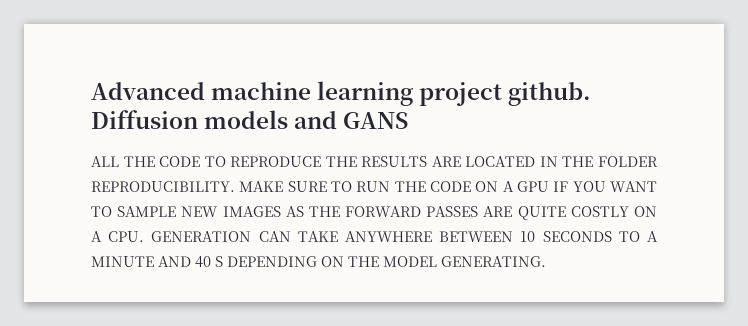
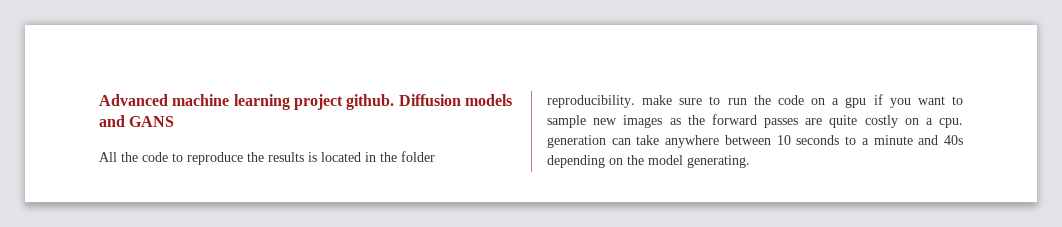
- ALL THE CODE TO REPRODUCE THE RESULTS ARE LOCATED IN THE FOLDER REPRODUCIBILITY. MAKE SURE TO RUN THE CODE ON A GPU IF YOU WANT TO SAMPLE NEW IMAGES AS THE FORWARD PASSES ARE QUITE COSTLY ON A CPU. GENERATION CAN TAKE ANYWHERE BETWEEN 10 SECONDS TO A MINUTE AND 40 S DEPENDING ON THE MODEL GENERATING.
+ All the code to reproduce the results is located in the folder reproducibility. make sure to run the code on a gpu if you want to sample new images as the forward passes are quite costly on a cpu. generation can take anywhere between 10 seconds to a minute and 40s depending on the model generating.

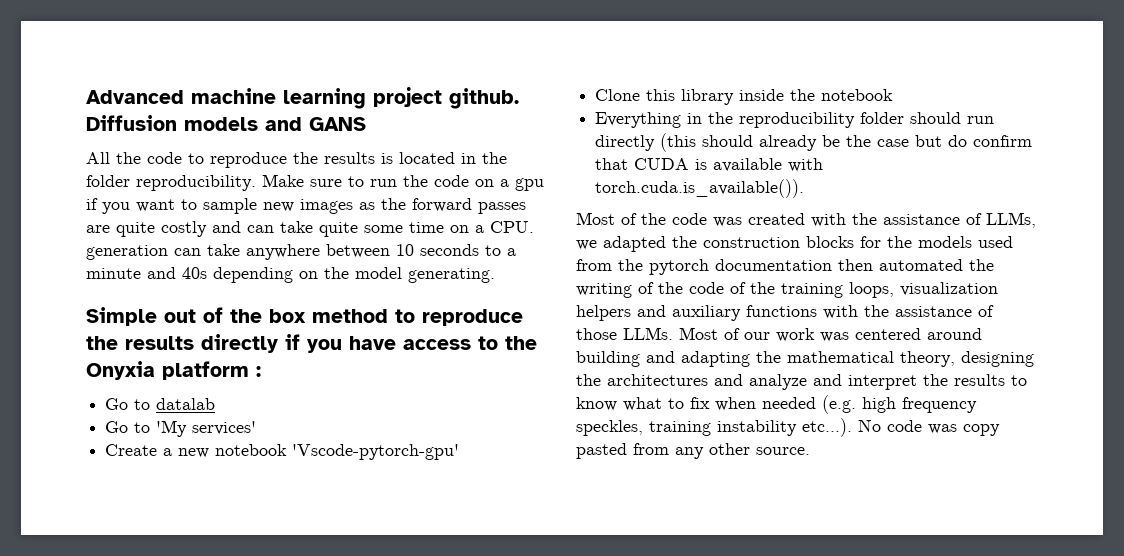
- All the code to reproduce the results is located in the folder reproducibility. make sure to run the code on a gpu if you want to sample new images as the forward passes are quite costly on a cpu. generation can take anywhere between 10 seconds to a minute and 40s depending on the model generating.
+ All the code to reproduce the results is located in the folder reproducibility. Make sure to run the code on a gpu if you want to sample new images as the forward passes are quite costly and can take quite some time on a CPU. generation can take anywhere between 10 seconds to a minute and 40s depending on the model generating.
+ Simple out of the box method to reproduce the results directly if you have access to the Onyxia platform :
+ Go to datalab
+ Go to 'My services'
+ Create a new notebook 'Vscode-pytorch-gpu'
+ Clone this library inside the notebook
+ Everything in the reproducibility folder should run directly (this should already be the case but do confirm that CUDA is available with torch.cuda.is_available()).
+ Most of the code was created with the assistance of LLMs, we adapted the construction blocks for the models used from the pytorch documentation then automated the writing of the code of the training loops, visualization helpers and auxiliary functions with the assistance of those LLMs. Most of our work was centered around building and adapting the mathematical theory, designing the architectures and analyze and interpret the results to know what to fix when needed (e.g. high frequency speckles, training instability etc...). No code was copy pasted from any other source.

